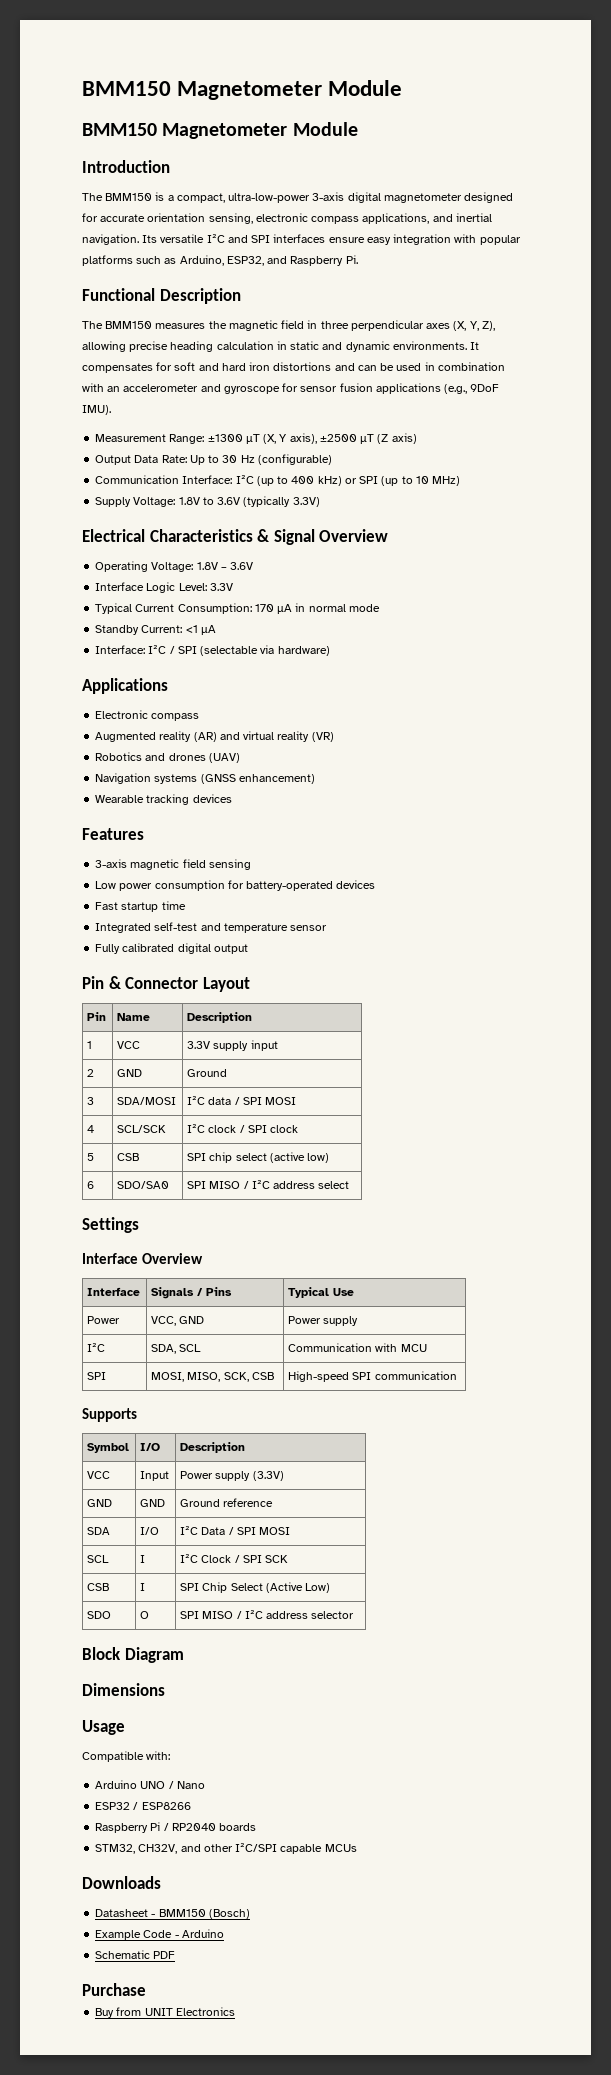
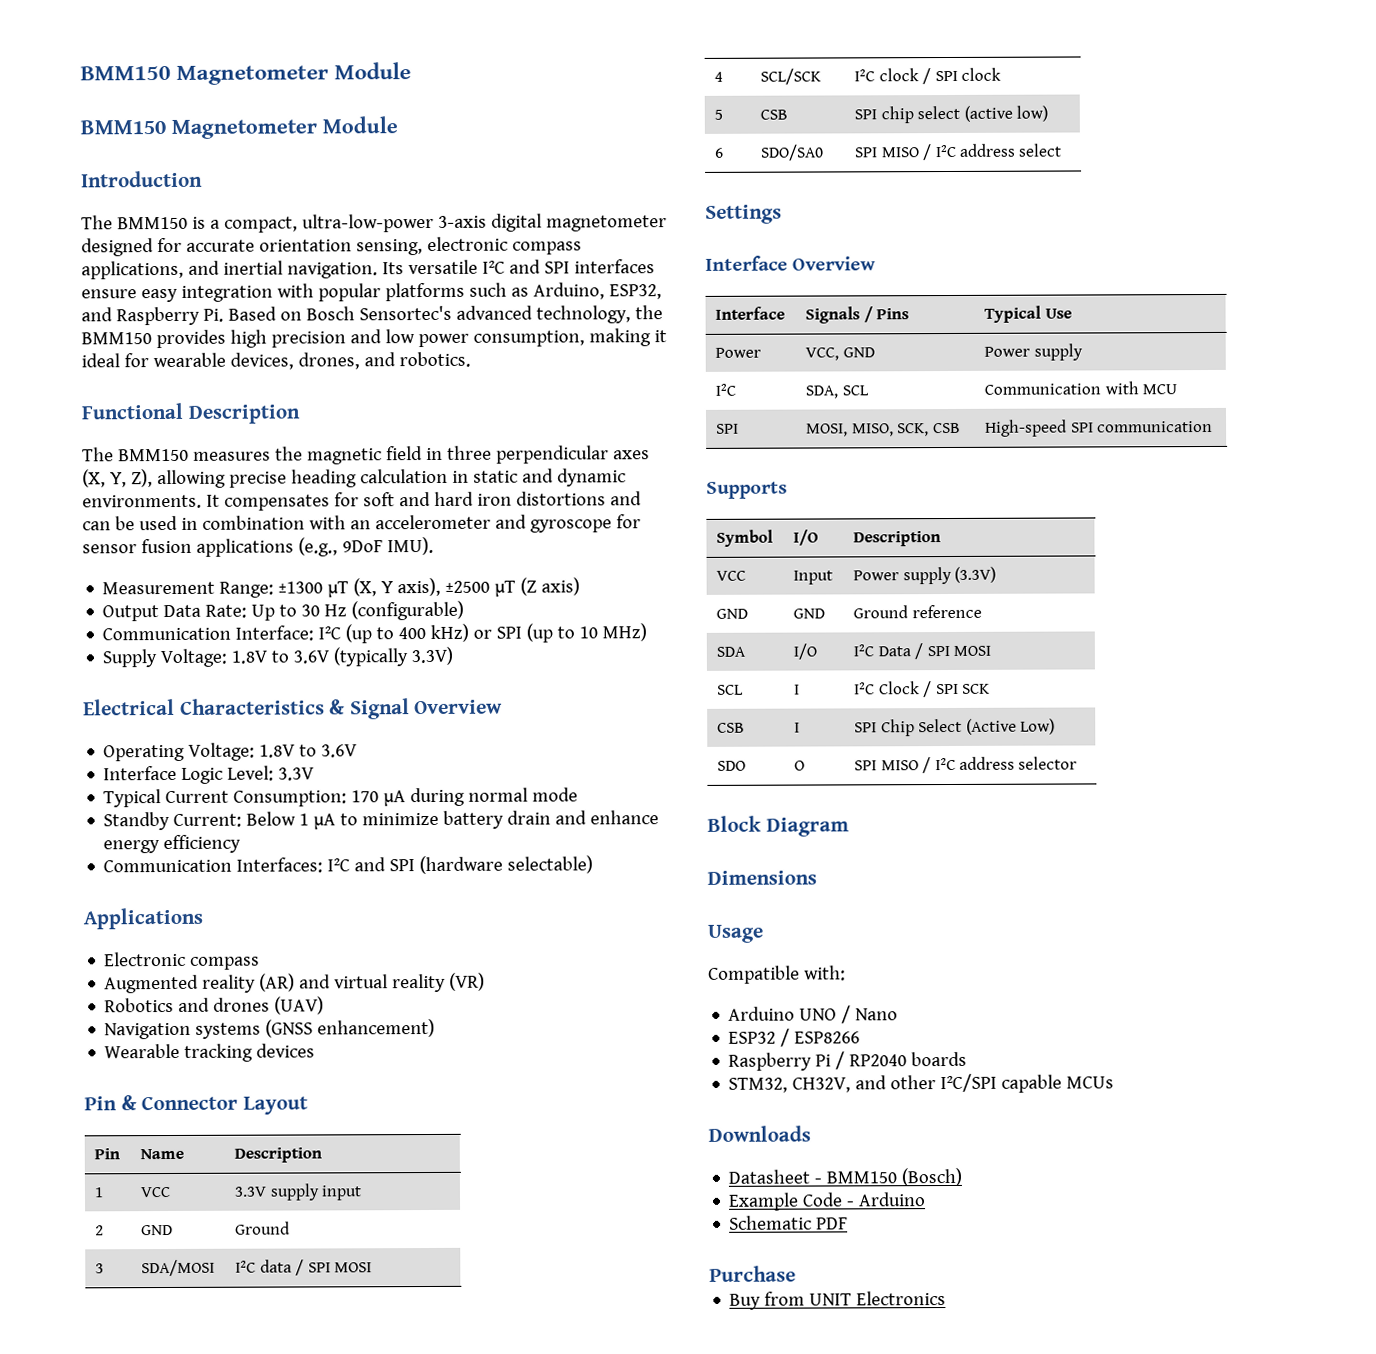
- Its versatile I²C and SPI interfaces ensure easy integration with popular platforms such as Arduino, ESP32, and Raspberry Pi.
+ Its versatile I²C and SPI interfaces ensure easy integration with popular platforms such as Arduino, ESP32, and Raspberry Pi. Based on Bosch Sensortec's advanced technology, the BMM150 provides high precision and low power consumption, making it ideal for wearable devices, drones, and robotics.
- Operating Voltage: 1.8V – 3.6V
+ Operating Voltage: 1.8V to 3.6V
- Typical Current Consumption: 170 µA in normal mode
+ Typical Current Consumption: 170 µA during normal mode
- Standby Current: <1 µA
- Interface: I²C / SPI (selectable via hardware)
+ Standby Current: Below 1 µA to minimize battery drain and enhance energy efficiency
+ Communication Interfaces: I²C and SPI (hardware selectable)
- Features
- 3-axis magnetic field sensing
- Low power consumption for battery-operated devices
- Fast startup time
- Integrated self-test and temperature sensor
- Fully calibrated digital output

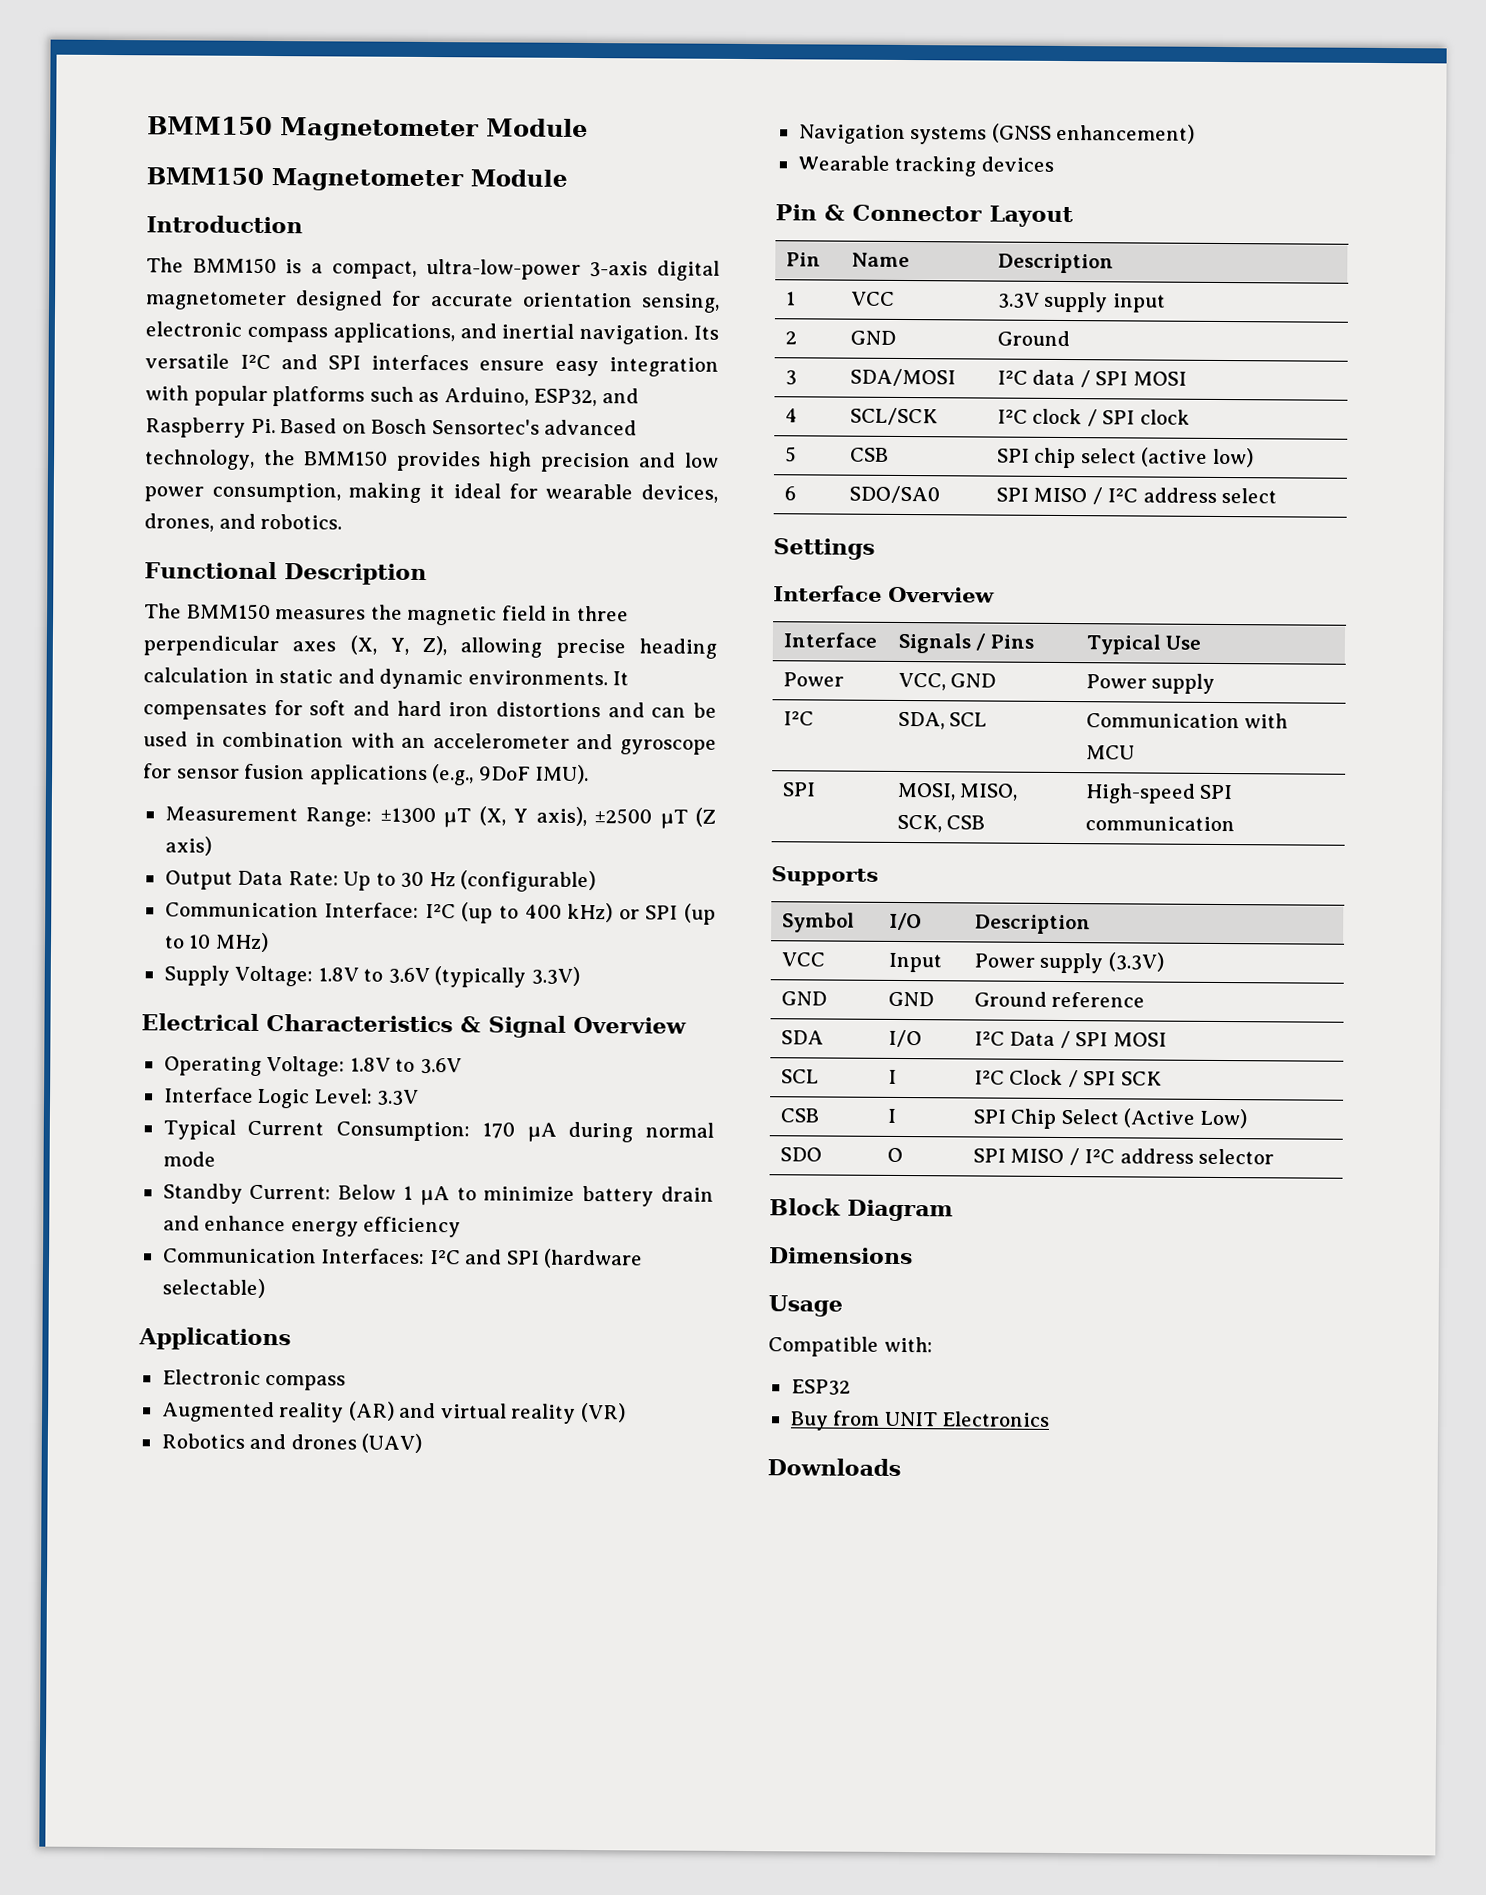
- Arduino UNO / Nano
- ESP32 / ESP8266
- Raspberry Pi / RP2040 boards
- STM32, CH32V, and other I²C/SPI capable MCUs
- Downloads
- Datasheet - BMM150 (Bosch)
- Example Code - Arduino
- Schematic PDF
- Purchase
+ ESP32
+ Downloads

